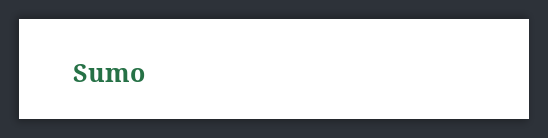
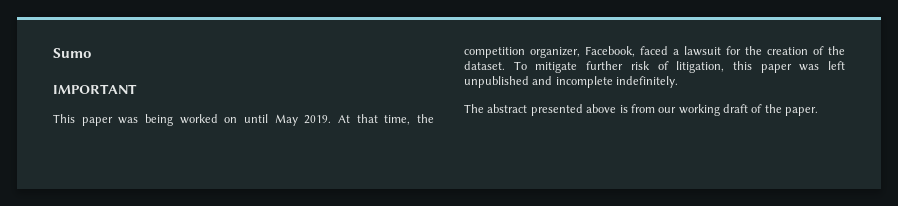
+ IMPORTANT
+ This paper was being worked on until May 2019. At that time, the competition organizer, Facebook, faced a lawsuit for the creation of the dataset. To mitigate further risk of litigation, this paper was left unpublished and incomplete indefinitely.
+ The abstract presented above is from our working draft of the paper.

